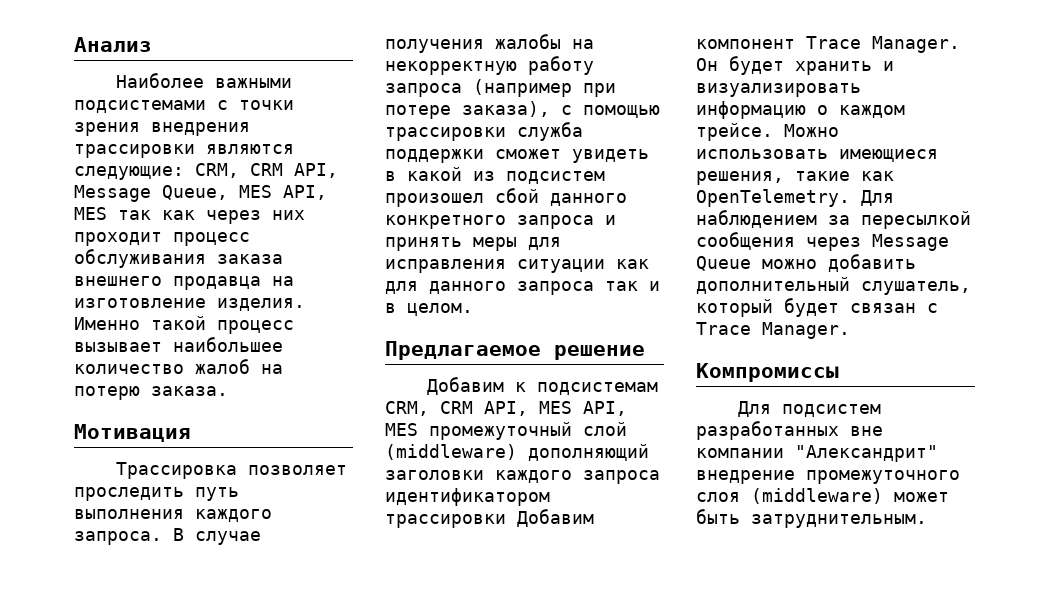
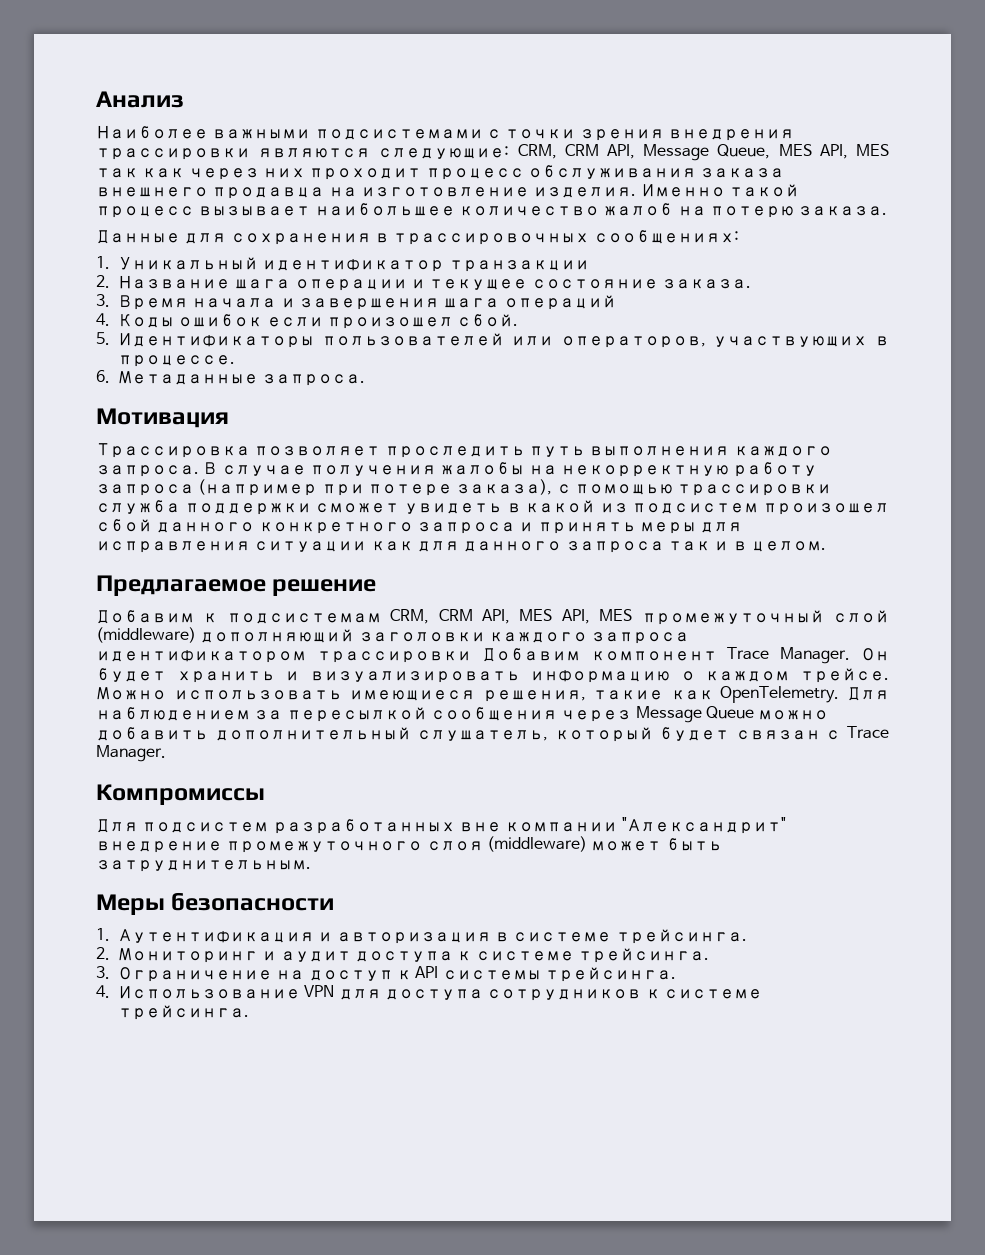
+ Данные для сохранения в трассировочных сообщениях:
+ 1. Уникальный идентификатор транзакции
+ 2. Название шага операции и текущее состояние заказа.
+ 3. Время начала и завершения шага операций
+ 4. Коды ошибок если произошел сбой.
+ 5. Идентификаторы пользователей или операторов, участвующих в процессе.
+ 6. Метаданные запроса.
+ Меры безопасности
+ 1. Аутентификация и авторизация в системе трейсинга.
+ 2. Мониторинг и аудит доступа к системе трейсинга.
+ 3. Ограничение на доступ к API системы трейсинга.
+ 4. Использование VPN для доступа сотрудников к системе трейсинга.

